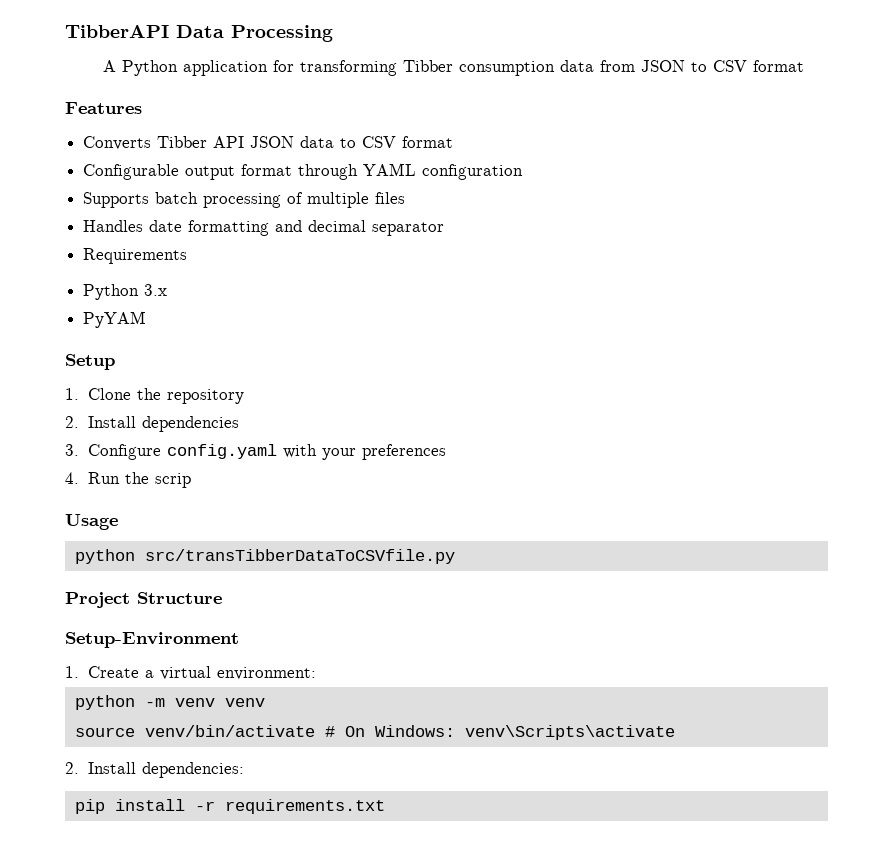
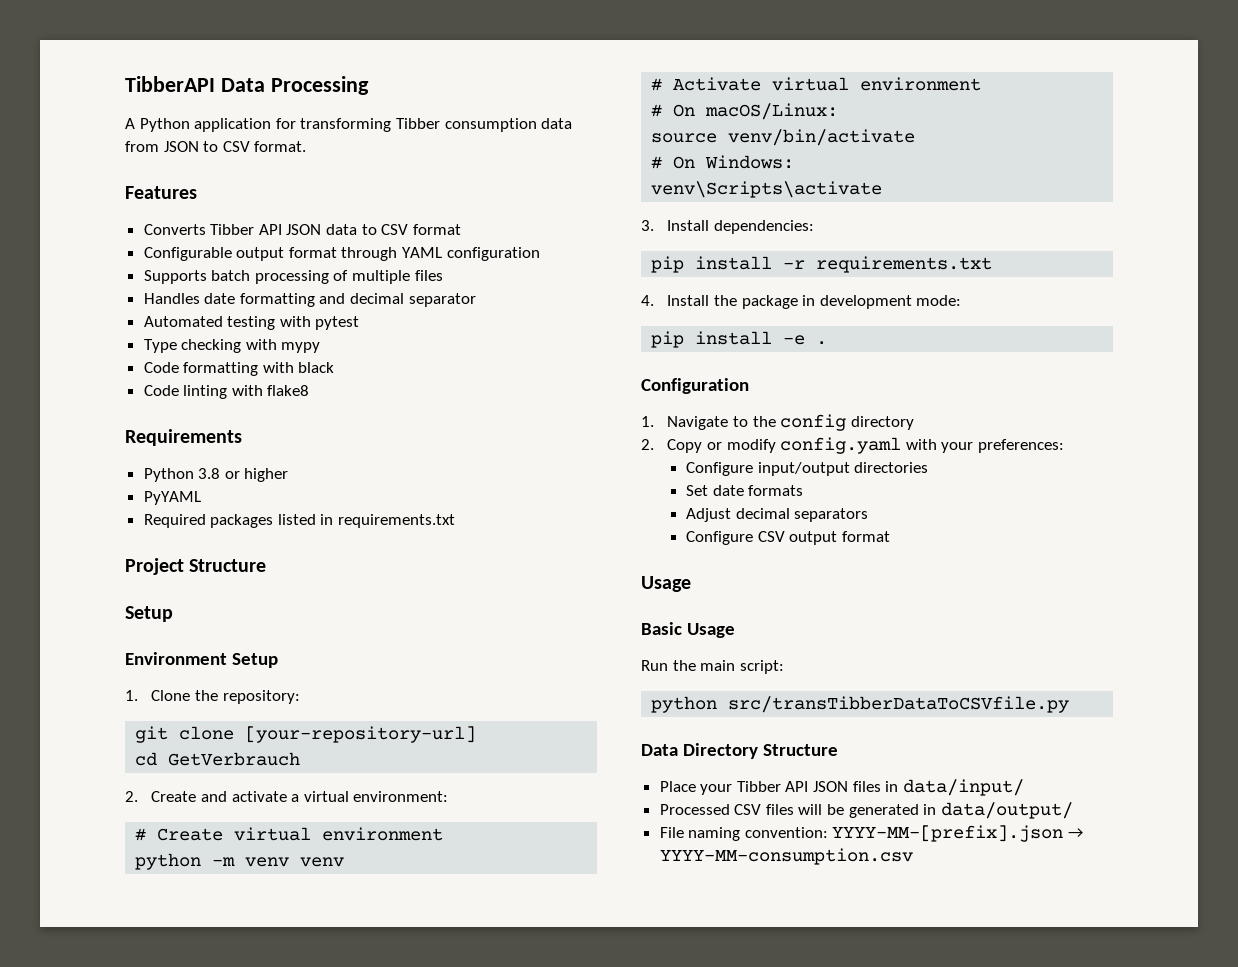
- A Python application for transforming Tibber consumption data from JSON to CSV format
+ A Python application for transforming Tibber consumption data from JSON to CSV format.
+ Automated testing with pytest
+ Type checking with mypy
+ Code formatting with black
+ Code linting with flake8
  Requirements
- Python 3.x
- PyYAM
+ Python 3.8 or higher
+ PyYAML
+ Required packages listed in requirements.txt
+ Project Structure
  Setup
- 1. Clone the repository
- 2. Install dependencies
- 3. Configure config.yaml with your preferences
- 4. Run the scrip
- Usage
- python src/transTibberDataToCSVfile.py
- Project Structure
- Setup-Environment
- 1. Create a virtual environment:
+ Environment Setup
+ 1. Clone the repository:
+ git clone [your-repository-url]
+ cd GetVerbrauch
+ 2. Create and activate a virtual environment:
+ # Create virtual environment
+ # Activate virtual environment
+ # On macOS/Linux:
- source venv/bin/activate # On Windows: venv\Scripts\activate
+ source venv/bin/activate
+ # On Windows:
+ venv\Scripts\activate
- 2. Install dependencies:
+ 3. Install dependencies:
+ 4. Install the package in development mode:
+ pip install -e .
+ Configuration
+ 1. Navigate to the config directory
+ 2. Copy or modify config.yaml with your preferences:
+ Configure input/output directories
+ Set date formats
+ Adjust decimal separators
+ Configure CSV output format
+ Usage
+ Basic Usage
+ Run the main script:
+ python src/transTibberDataToCSVfile.py
+ Data Directory Structure
+ Place your Tibber API JSON files in data/input/
+ Processed CSV files will be generated in data/output/
+ File naming convention: YYYY-MM-[prefix].json → YYYY-MM-consumption.csv

